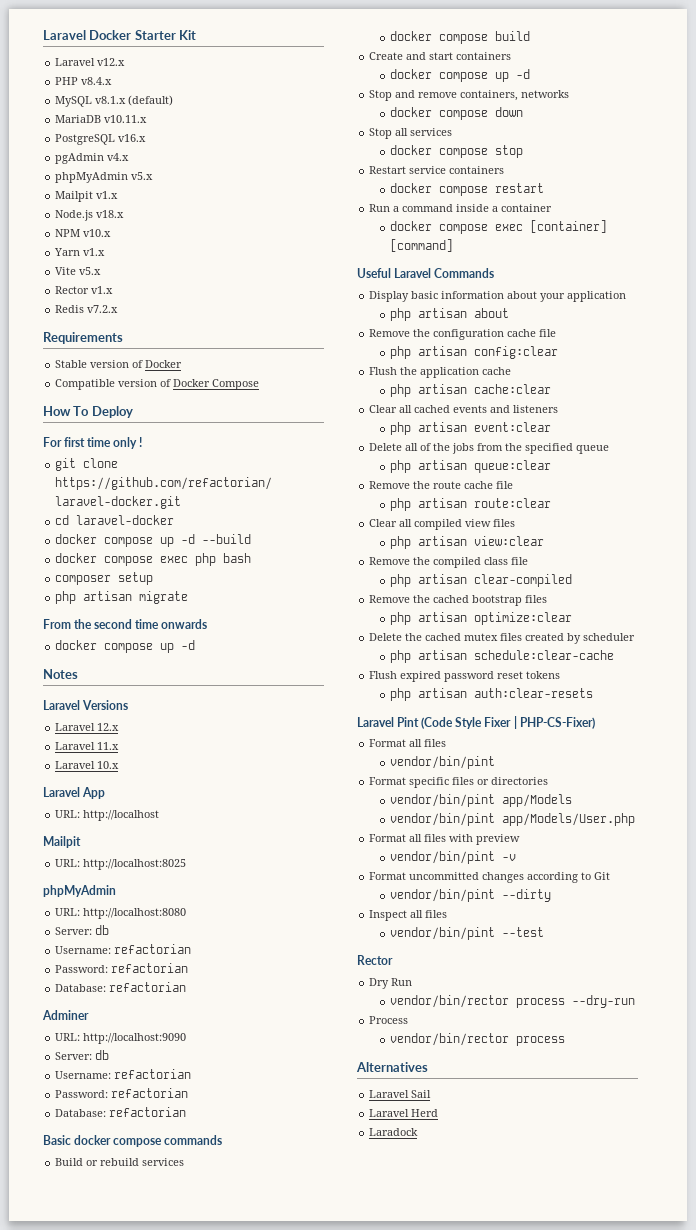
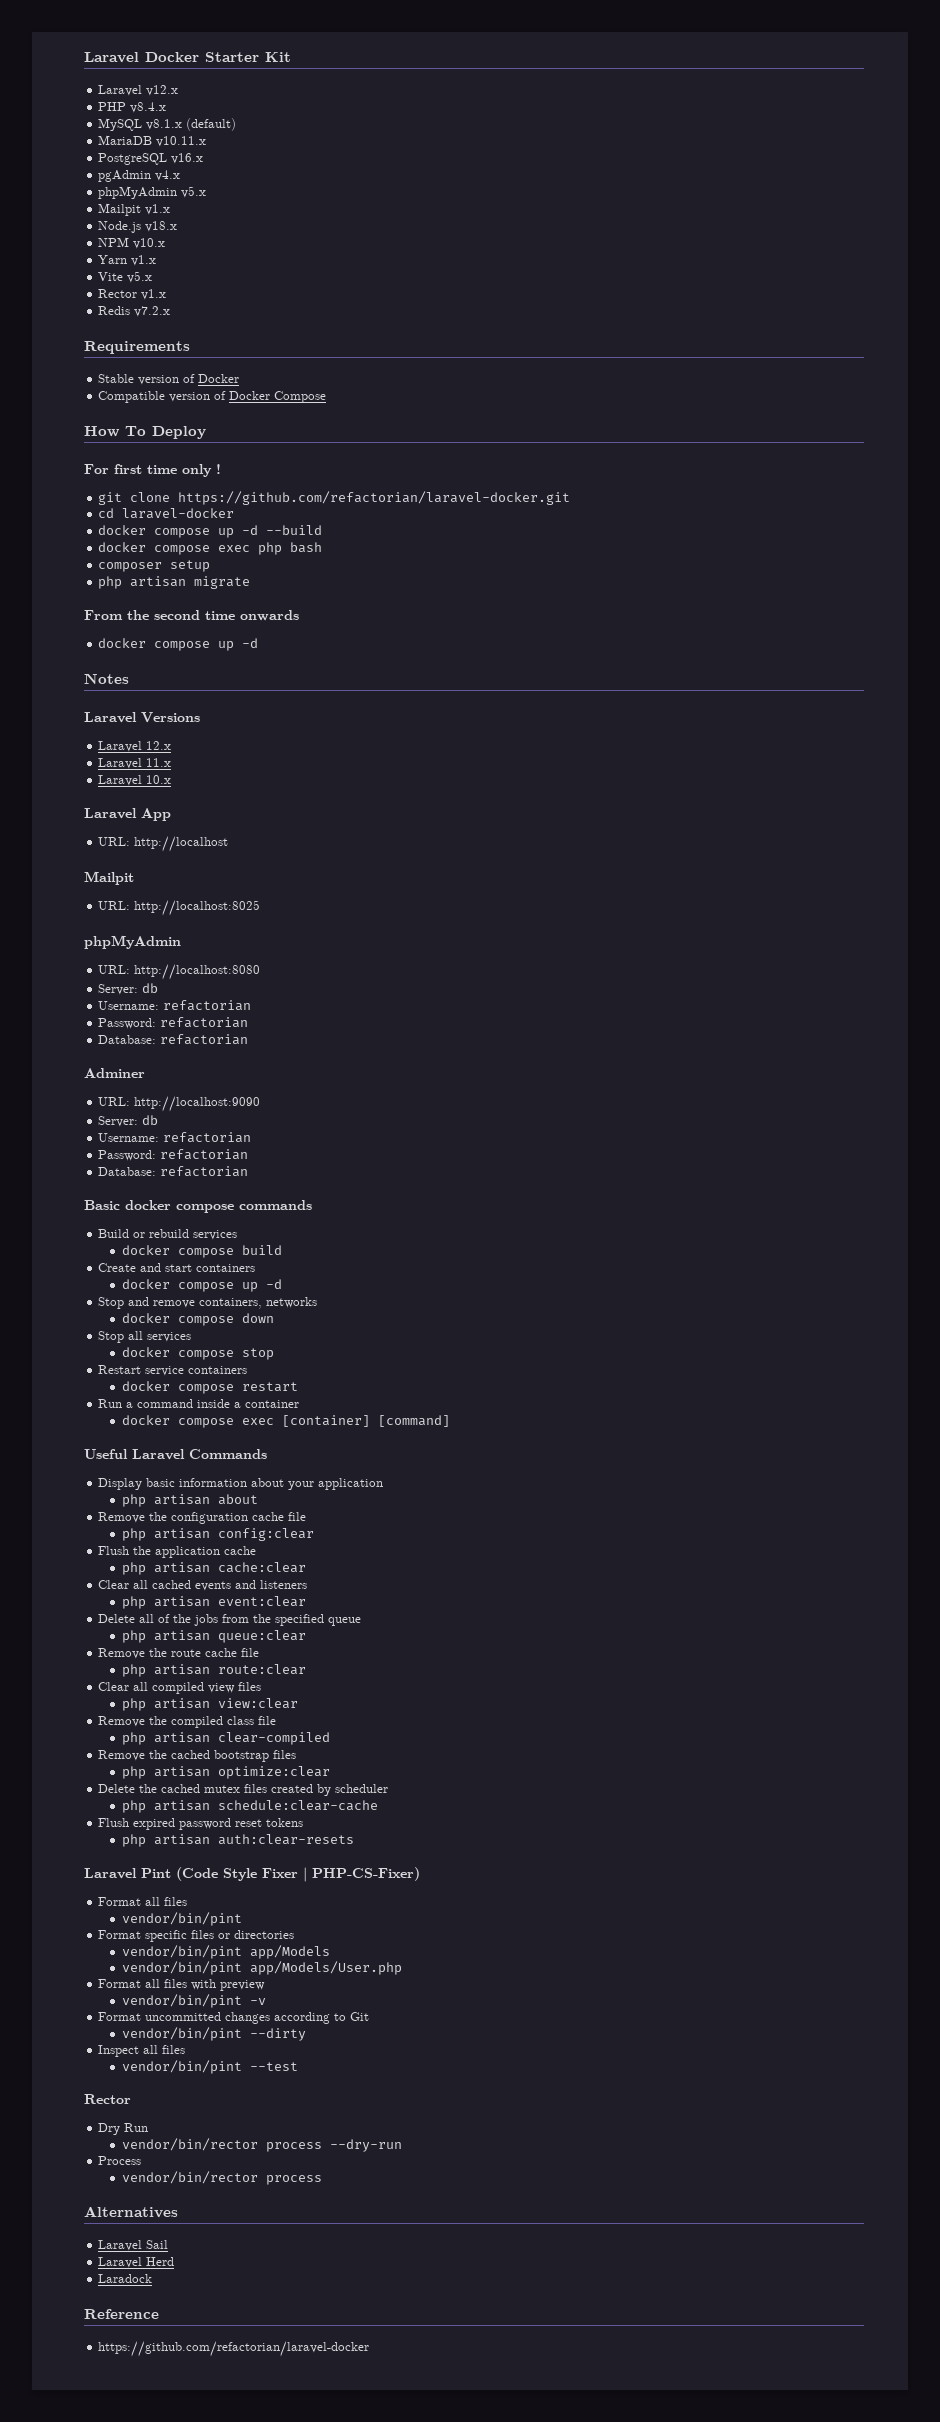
+ Reference
+ https://github.com/refactorian/laravel-docker

